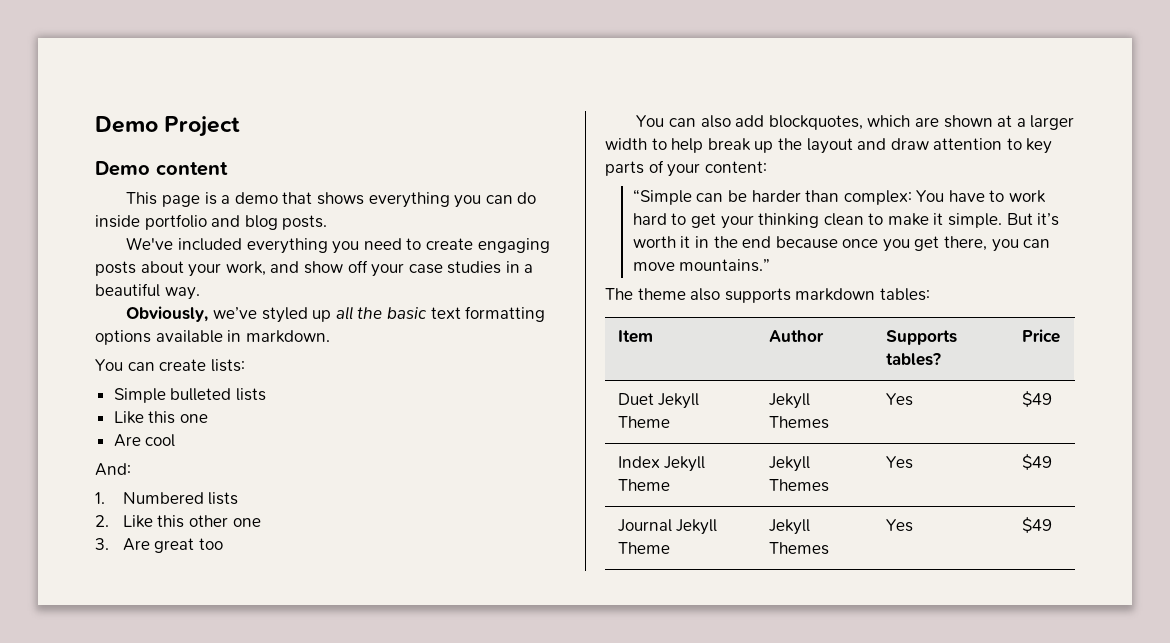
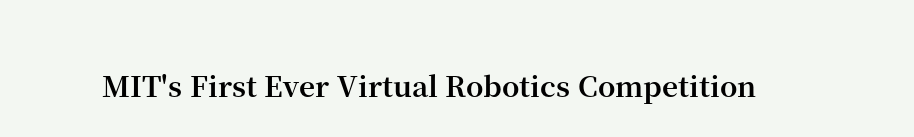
- Demo Project
- Demo content
- This page is a demo that shows everything you can do inside portfolio and blog posts.
- We've included everything you need to create engaging posts about your work, and show off your case studies in a beautiful way.
- Obviously, we’ve styled up all the basic text formatting options available in markdown.
- You can create lists:
- Simple bulleted lists
- Like this one
- Are cool
- And:
- 1. Numbered lists
- 2. Like this other one
- 3. Are great too
- You can also add blockquotes, which are shown at a larger width to help break up the layout and draw attention to key parts of your content:
- “Simple can be harder than complex: You have to work hard to get your thinking clean to make it simple. But it’s worth it in the end because once you get there, you can move mountains.”
- The theme also supports markdown tables:
- Item | Author | Supports tables? | Price
- Duet Jekyll Theme | Jekyll Themes | Yes | $49
- Index Jekyll Theme | Jekyll Themes | Yes | $49
- Journal Jekyll Theme | Jekyll Themes | Yes | $49
+ MIT's First Ever Virtual Robotics Competition

